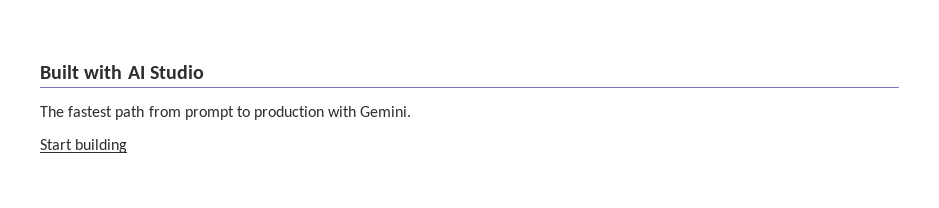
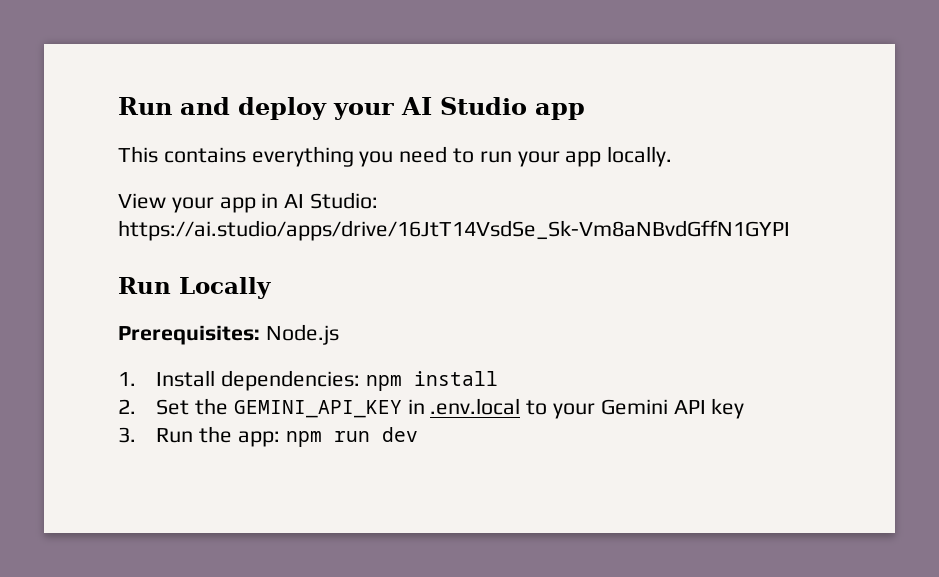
- Built with AI Studio
- The fastest path from prompt to production with Gemini.
- Start building
+ Run and deploy your AI Studio app
+ This contains everything you need to run your app locally.
+ View your app in AI Studio: https://ai.studio/apps/drive/16JtT14VsdSe_Sk-Vm8aNBvdGffN1GYPI
+ Run Locally
+ Prerequisites: Node.js
+ 1. Install dependencies: npm install
+ 2. Set the GEMINI_API_KEY in .env.local to your Gemini API key
+ 3. Run the app: npm run dev

